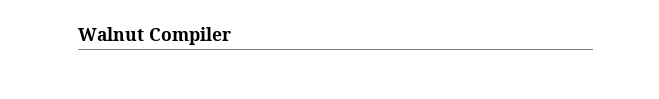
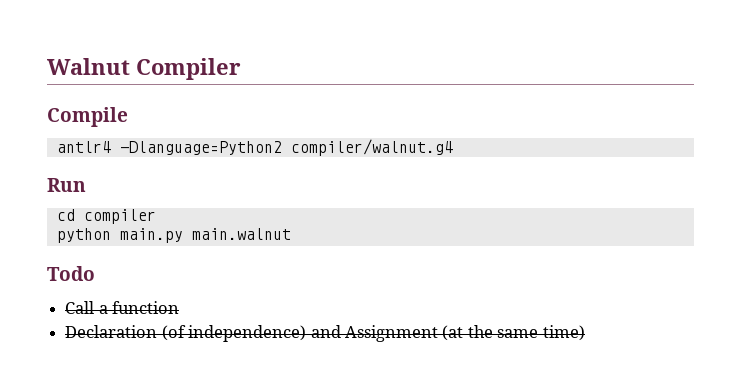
+ Compile
+ antlr4 -Dlanguage=Python2 compiler/walnut.g4
+ Run
+ cd compiler
+ python main.py main.walnut
+ Todo
+ Call a function
+ Declaration (of independence) and Assignment (at the same time)

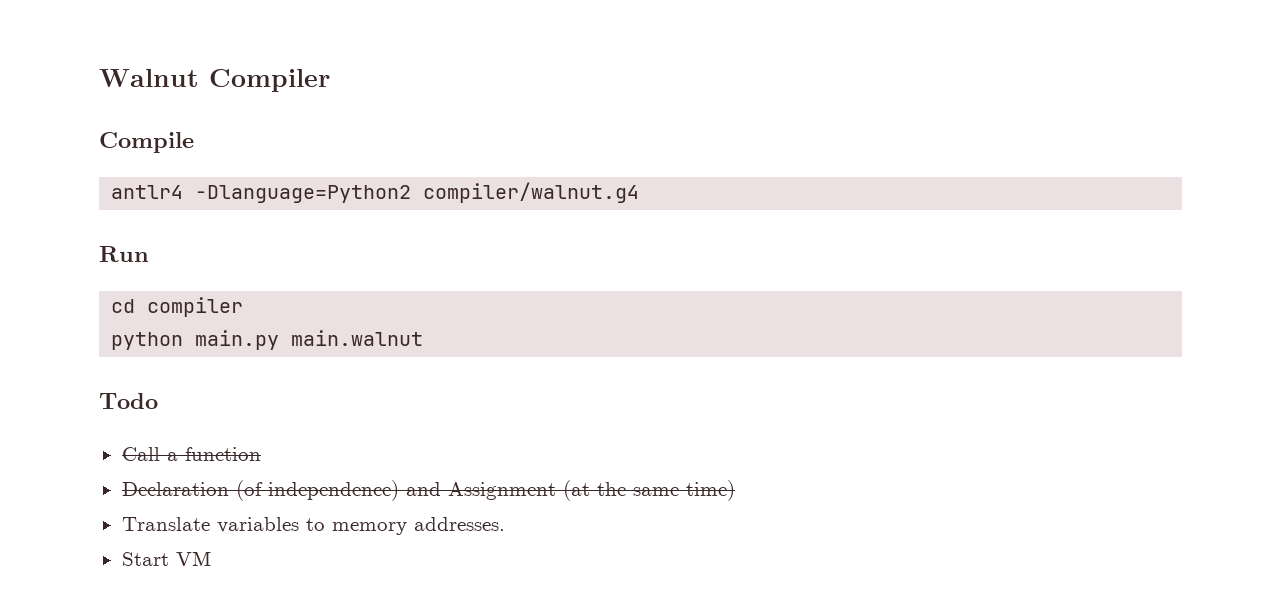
+ Translate variables to memory addresses.
+ Start VM

